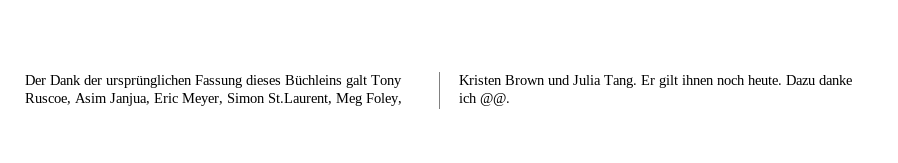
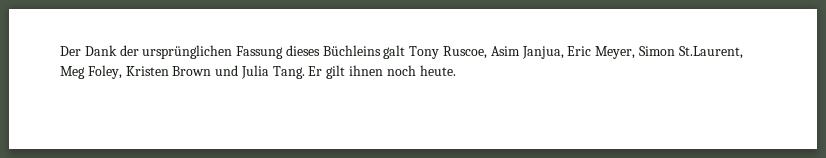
- Dazu danke ich @@.

